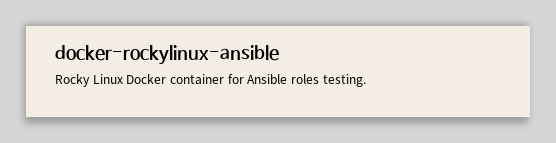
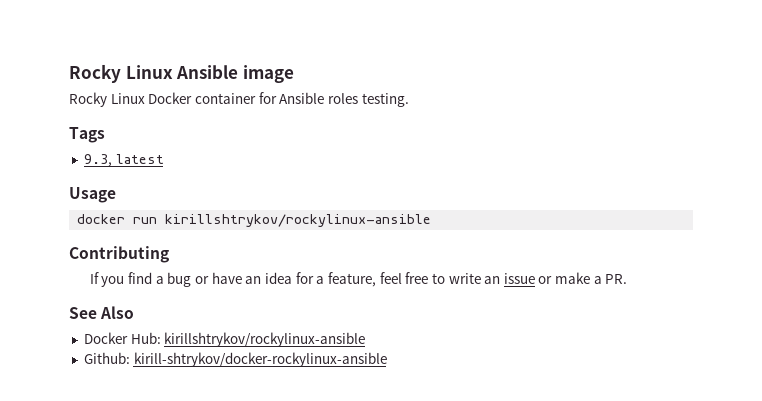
- docker-rockylinux-ansible
+ Rocky Linux Ansible image
+ Tags
+ 9.3, latest
+ Usage
+ docker run kirillshtrykov/rockylinux-ansible
+ Contributing
+ If you find a bug or have an idea for a feature, feel free to write an issue or make a PR.
+ See Also
+ Docker Hub: kirillshtrykov/rockylinux-ansible
+ Github: kirill-shtrykov/docker-rockylinux-ansible

